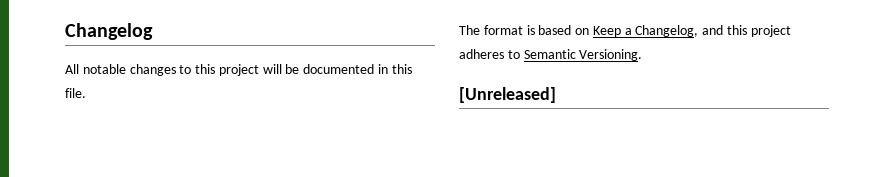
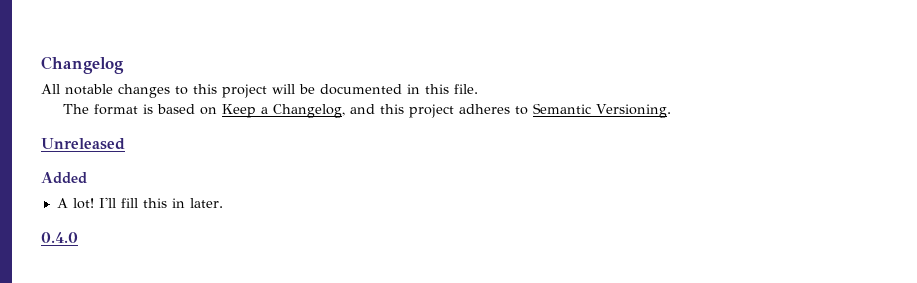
- [Unreleased]
+ Unreleased
+ Added
+ A lot! I'll fill this in later.
+ 0.4.0

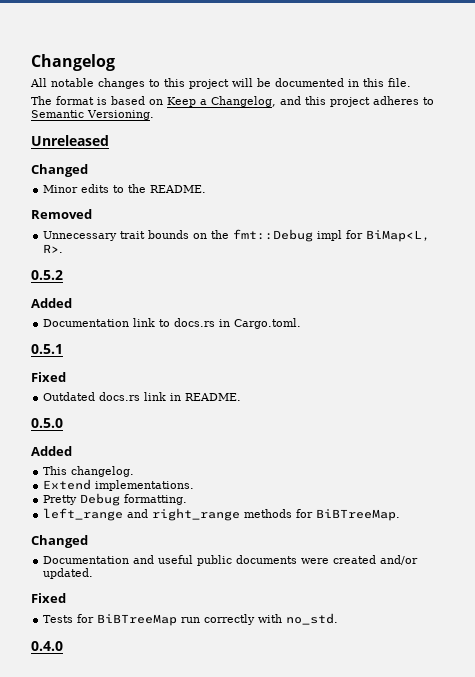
  Unreleased
+ Changed
+ Minor edits to the README.
+ Removed
+ Unnecessary trait bounds on the fmt::Debug impl for BiMap<L, R>.
+ 0.5.2
  Added
- A lot! I'll fill this in later.
+ Documentation link to docs.rs in Cargo.toml.
+ 0.5.1
+ Fixed
+ Outdated docs.rs link in README.
+ 0.5.0
+ Added
+ This changelog.
+ Extend implementations.
+ Pretty Debug formatting.
+ left_range and right_range methods for BiBTreeMap.
+ Changed
+ Documentation and useful public documents were created and/or updated.
+ Fixed
+ Tests for BiBTreeMap run correctly with no_std.

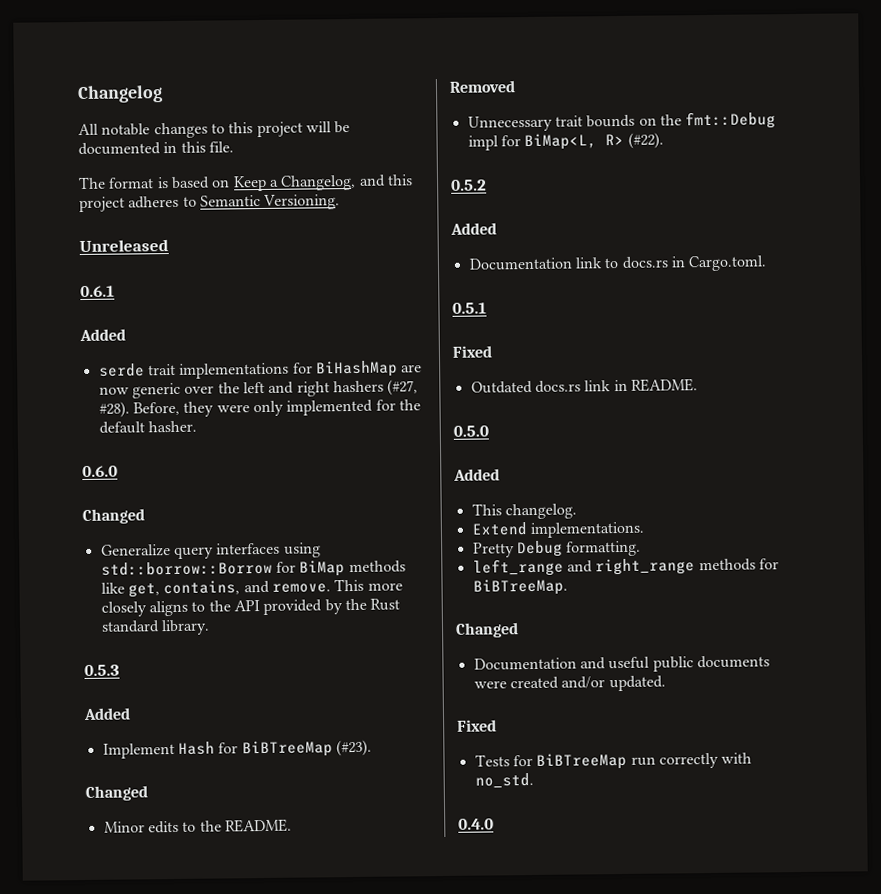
+ 0.6.1
+ Added
+ serde trait implementations for BiHashMap are now generic over the left and right hashers (#27, #28). Before, they were only implemented for the default hasher.
+ 0.6.0
+ Changed
+ Generalize query interfaces using std::borrow::Borrow for BiMap methods like get, contains, and remove. This more closely aligns to the API provided by the Rust standard library.
+ 0.5.3
+ Added
+ Implement Hash for BiBTreeMap (#23).
- Unnecessary trait bounds on the fmt::Debug impl for BiMap<L, R>.
+ Unnecessary trait bounds on the fmt::Debug impl for BiMap<L, R> (#22).

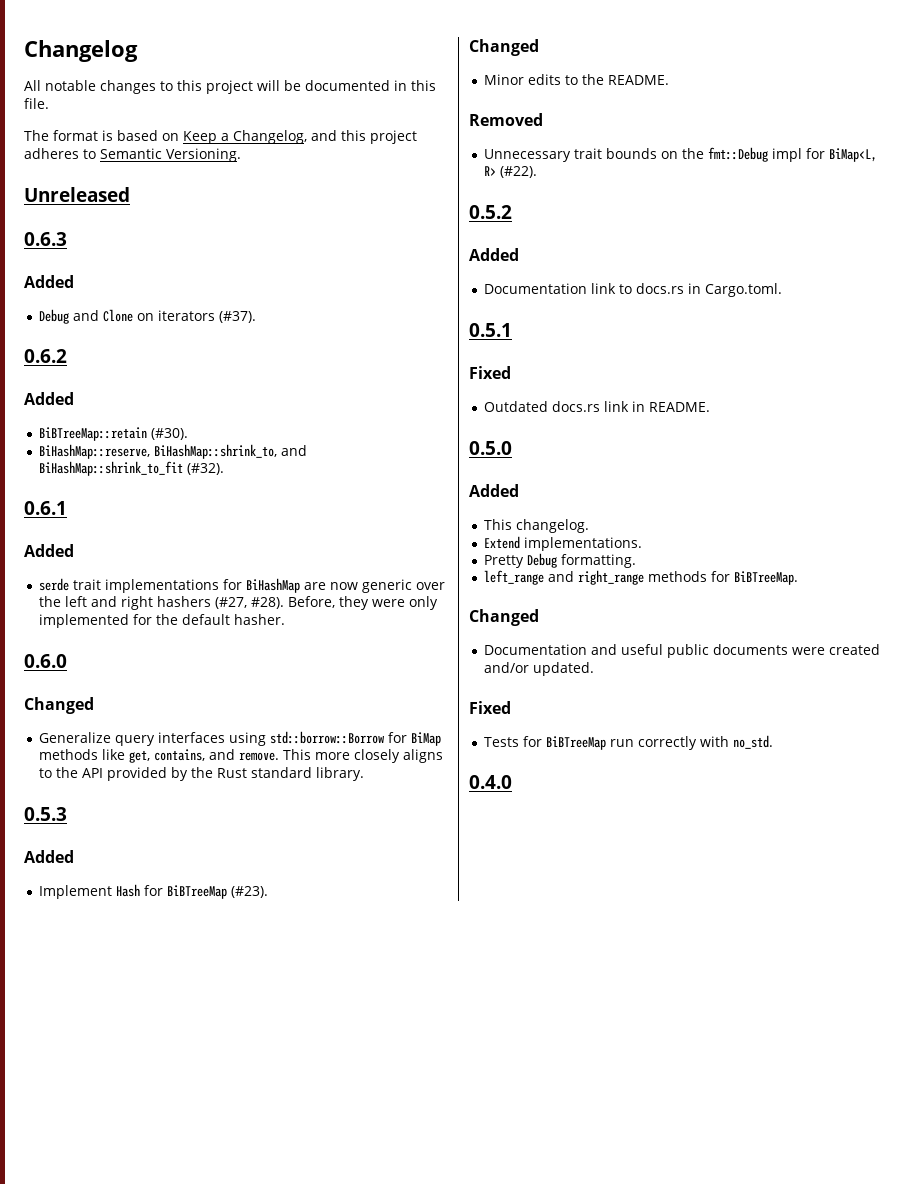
+ 0.6.3
+ Added
+ Debug and Clone on iterators (#37).
+ 0.6.2
+ Added
+ BiBTreeMap::retain (#30).
+ BiHashMap::reserve, BiHashMap::shrink_to, and BiHashMap::shrink_to_fit (#32).

